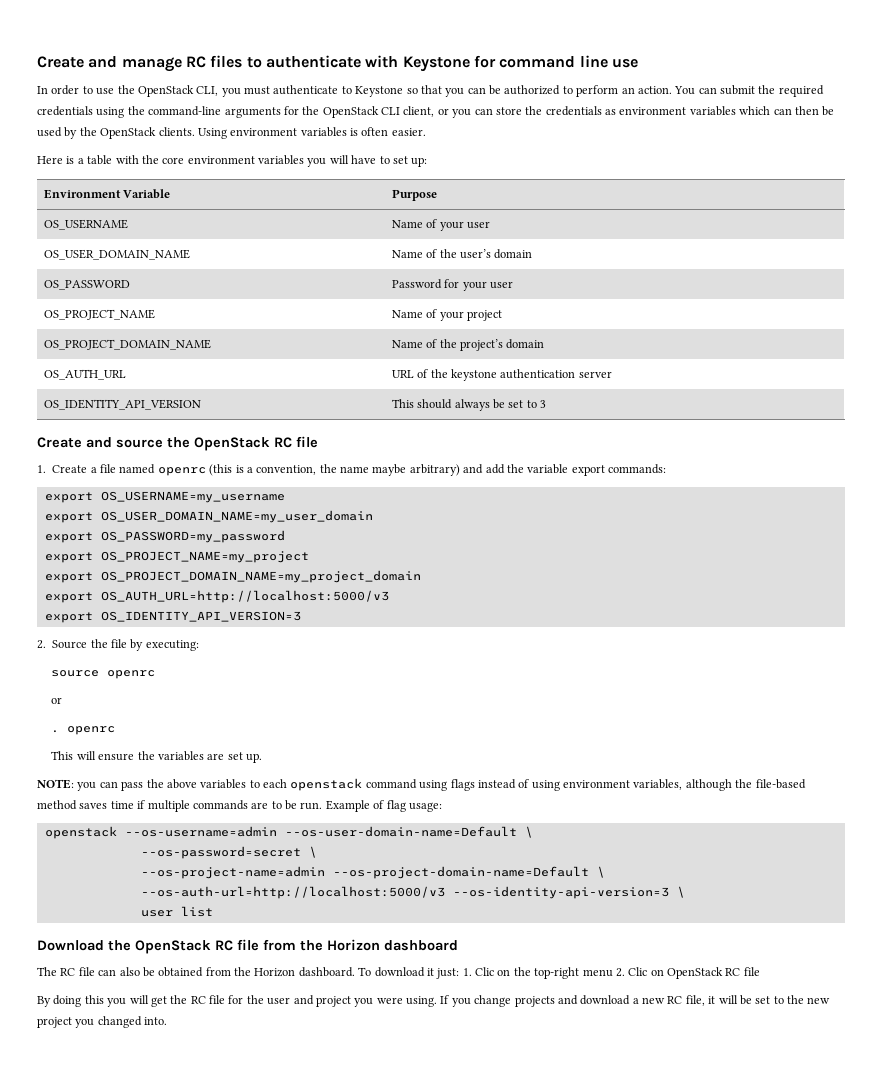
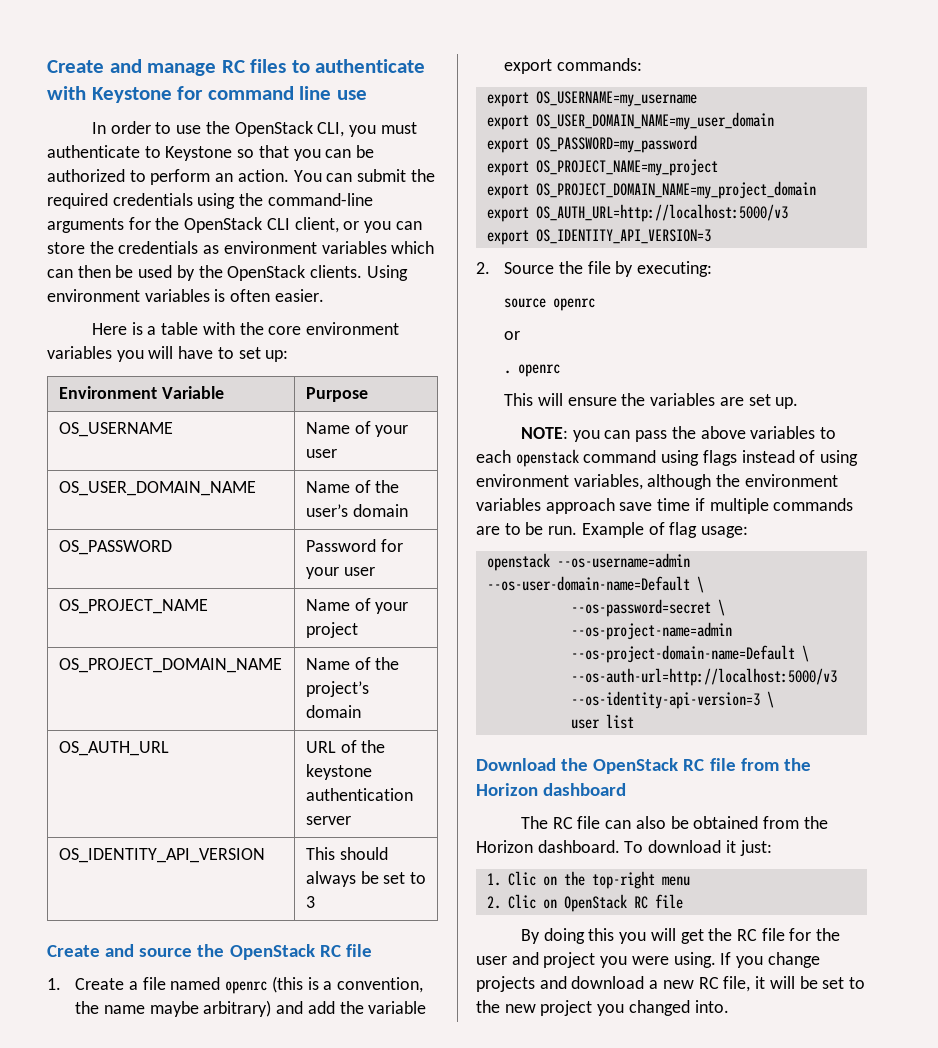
- NOTE: you can pass the above variables to each openstack command using flags instead of using environment variables, although the file-based method saves time if multiple commands are to be run.
+ NOTE: you can pass the above variables to each openstack command using flags instead of using environment variables, although the environment variables approach save time if multiple commands are to be run.
- To download it just: 1. Clic on the top-right menu 2. Clic on OpenStack RC file
+ To download it just:
+ 1. Clic on the top-right menu
+ 2. Clic on OpenStack RC file

